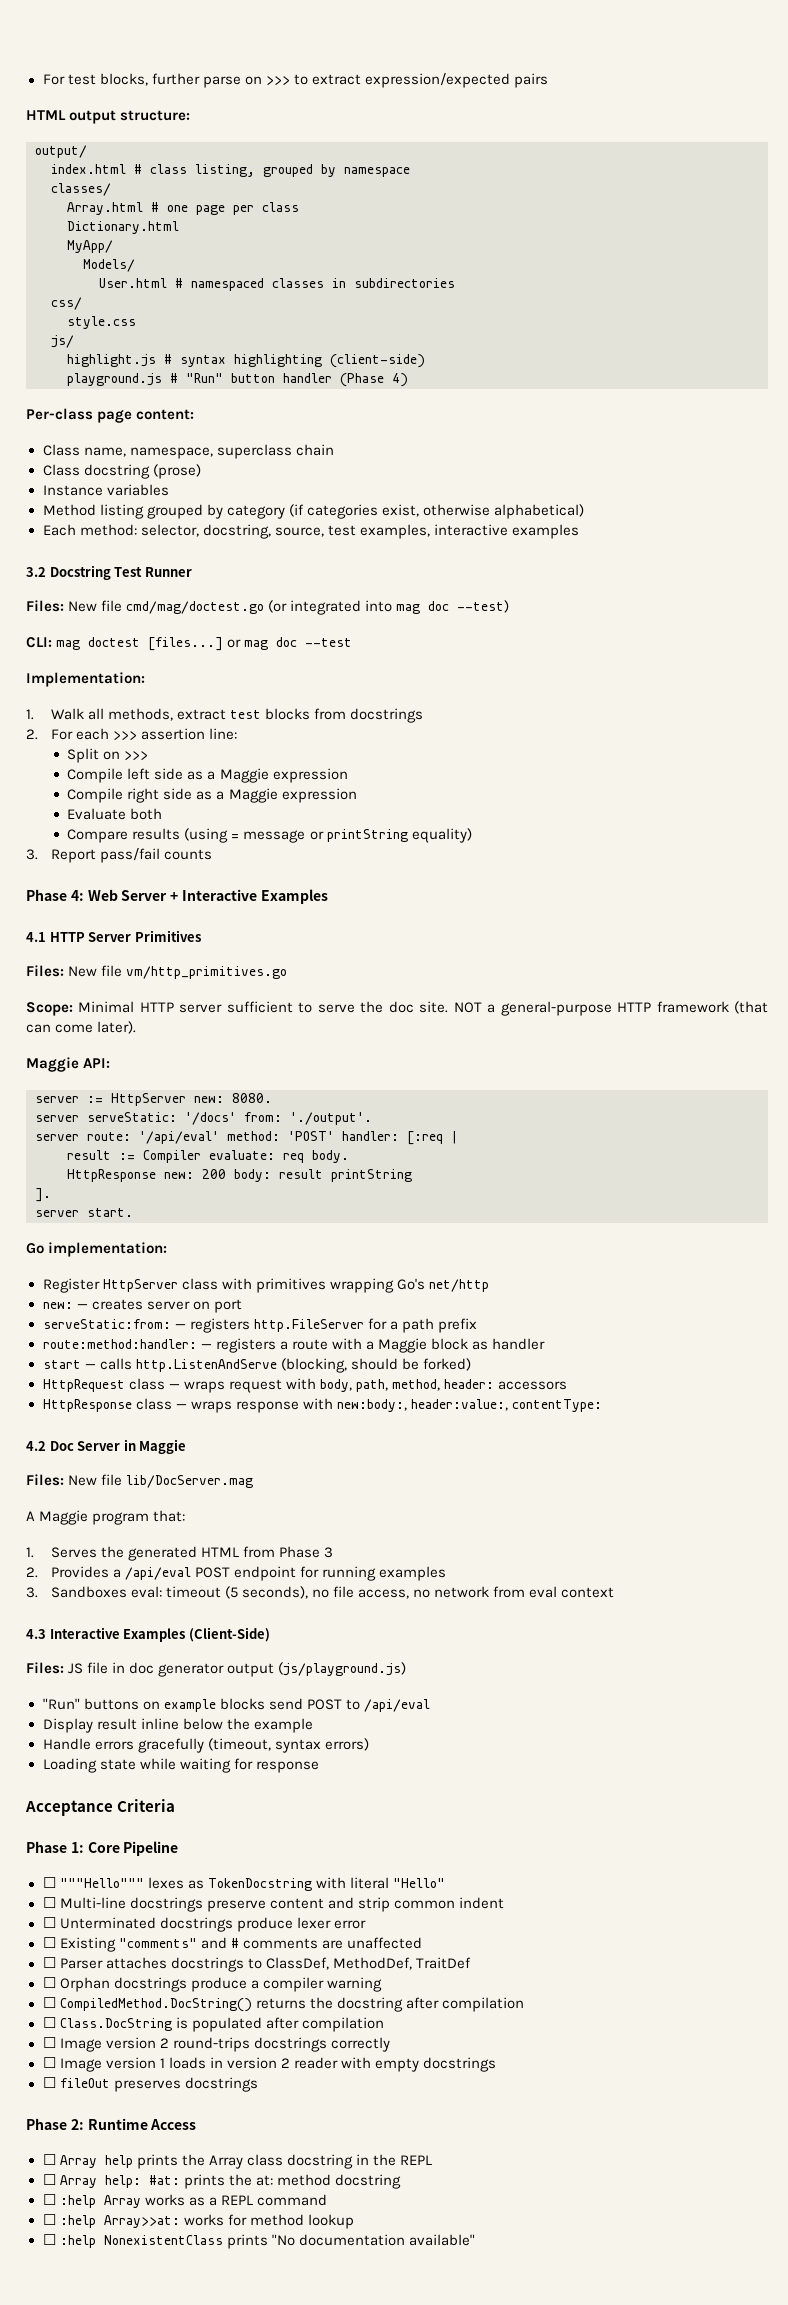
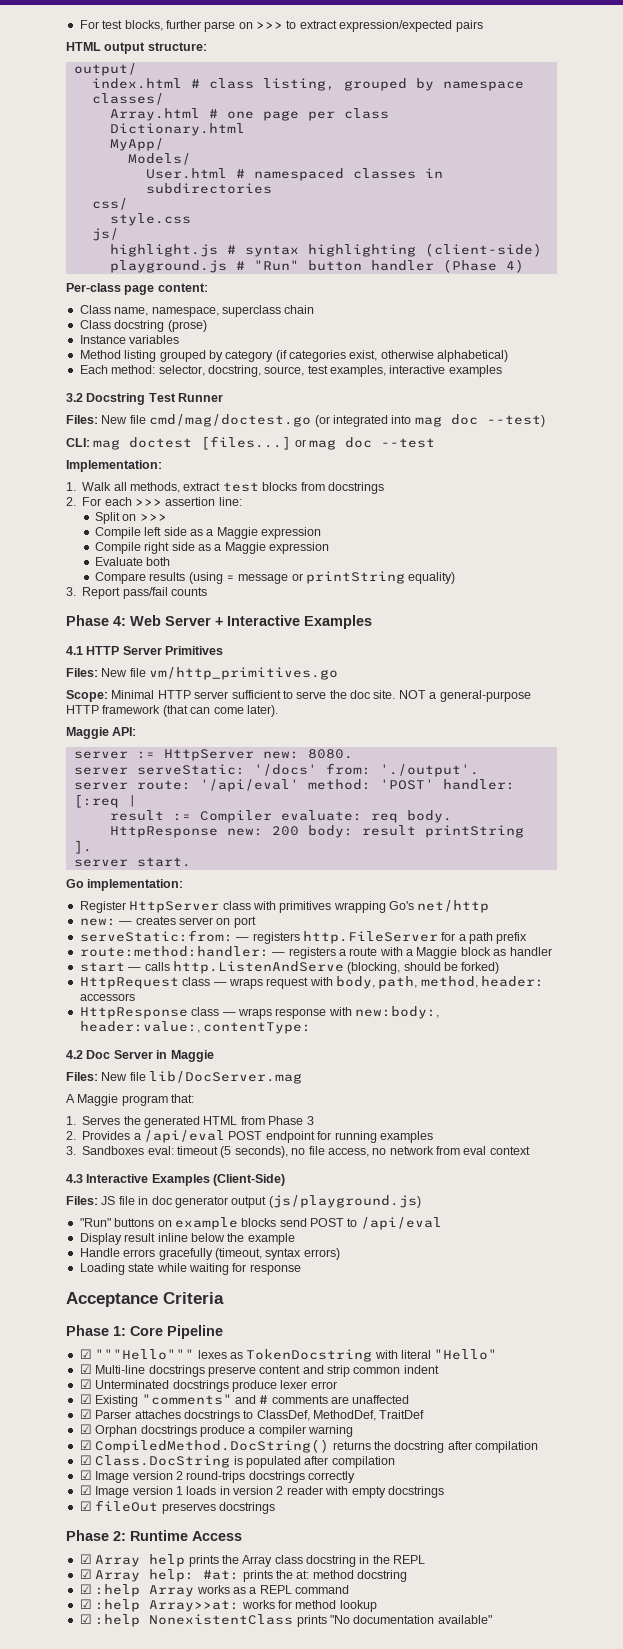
- ☐ """Hello""" lexes as TokenDocstring with literal "Hello"
+ ☑ """Hello""" lexes as TokenDocstring with literal "Hello"
- ☐ Multi-line docstrings preserve content and strip common indent
+ ☑ Multi-line docstrings preserve content and strip common indent
- ☐ Unterminated docstrings produce lexer error
+ ☑ Unterminated docstrings produce lexer error
- ☐ Existing "comments" and # comments are unaffected
+ ☑ Existing "comments" and # comments are unaffected
- ☐ Parser attaches docstrings to ClassDef, MethodDef, TraitDef
+ ☑ Parser attaches docstrings to ClassDef, MethodDef, TraitDef
- ☐ Orphan docstrings produce a compiler warning
+ ☑ Orphan docstrings produce a compiler warning
- ☐ CompiledMethod.DocString() returns the docstring after compilation
+ ☑ CompiledMethod.DocString() returns the docstring after compilation
- ☐ Class.DocString is populated after compilation
+ ☑ Class.DocString is populated after compilation
- ☐ Image version 2 round-trips docstrings correctly
+ ☑ Image version 2 round-trips docstrings correctly
- ☐ Image version 1 loads in version 2 reader with empty docstrings
+ ☑ Image version 1 loads in version 2 reader with empty docstrings
- ☐ fileOut preserves docstrings
+ ☑ fileOut preserves docstrings
- ☐ Array help prints the Array class docstring in the REPL
+ ☑ Array help prints the Array class docstring in the REPL
- ☐ Array help: #at: prints the at: method docstring
+ ☑ Array help: #at: prints the at: method docstring
- ☐ :help Array works as a REPL command
+ ☑ :help Array works as a REPL command
- ☐ :help Array>>at: works for method lookup
+ ☑ :help Array>>at: works for method lookup
- ☐ :help NonexistentClass prints "No documentation available"
+ ☑ :help NonexistentClass prints "No documentation available"

